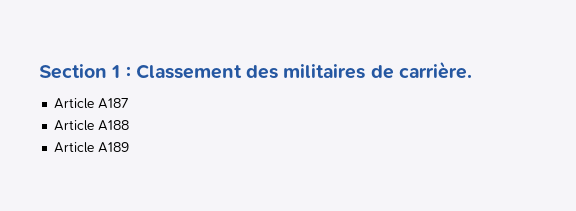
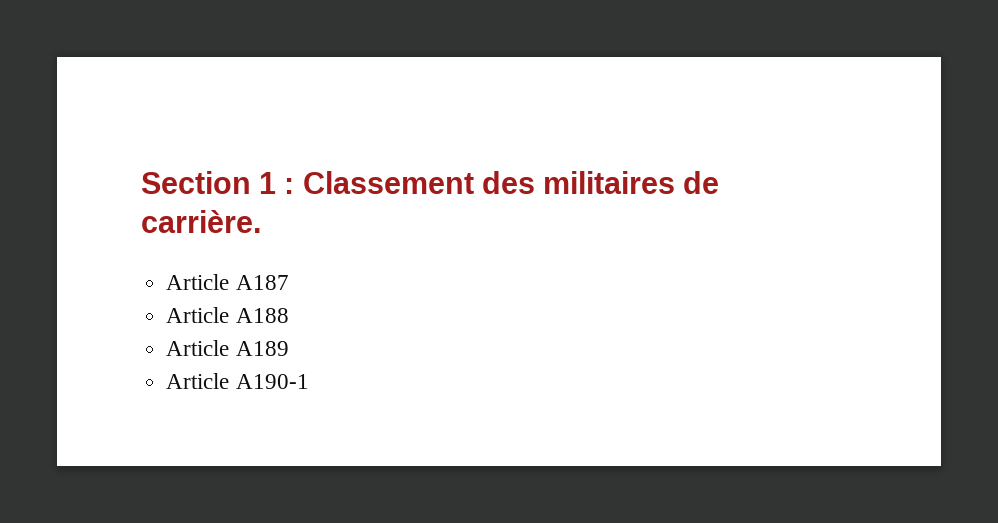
+ Article A190-1

